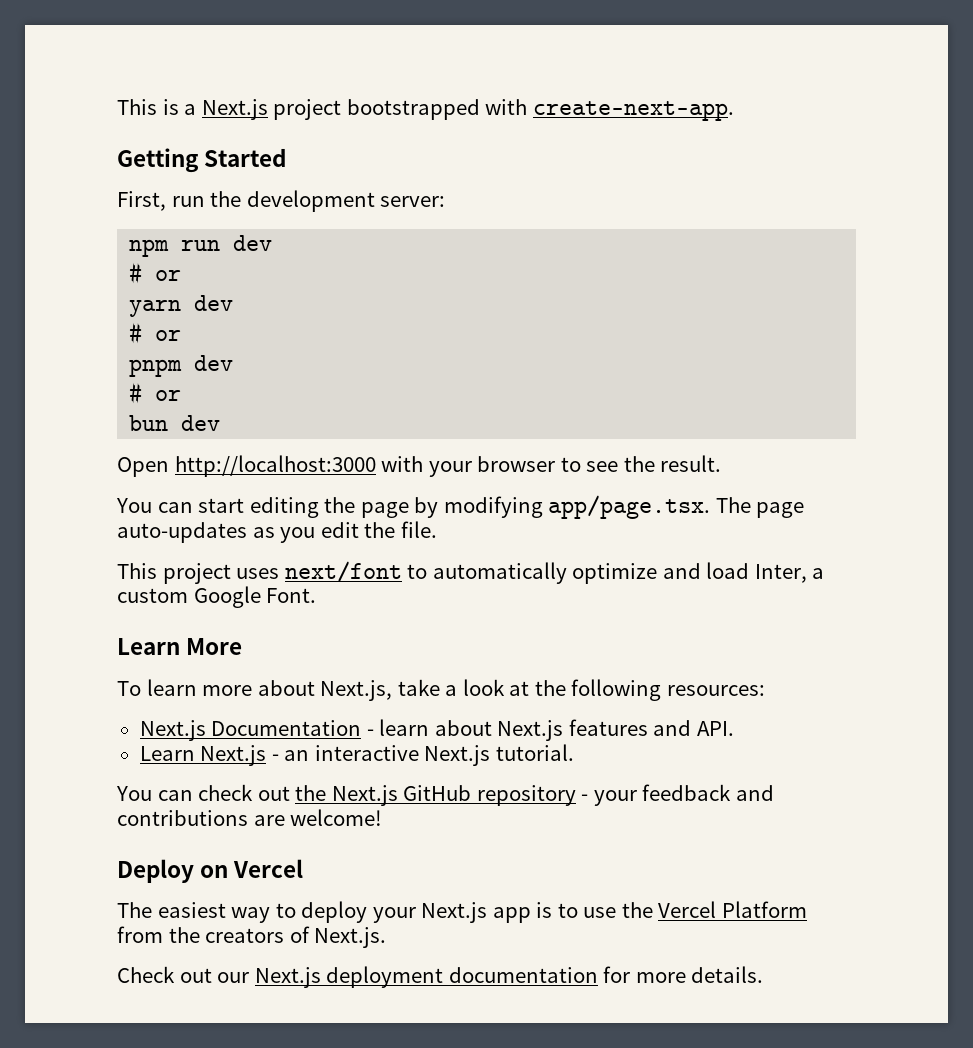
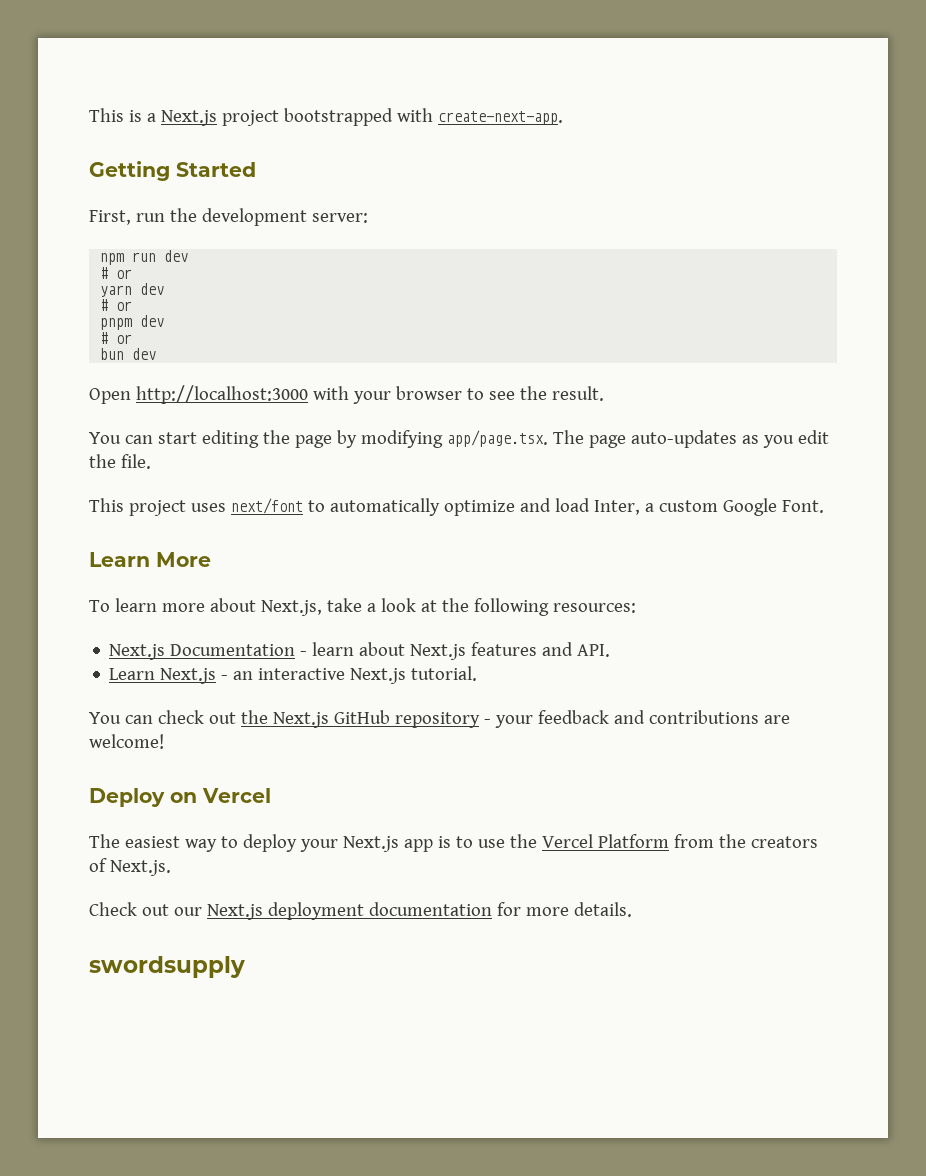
+ swordsupply

